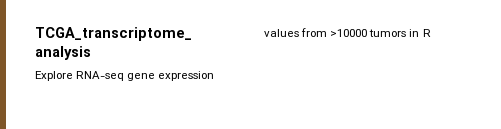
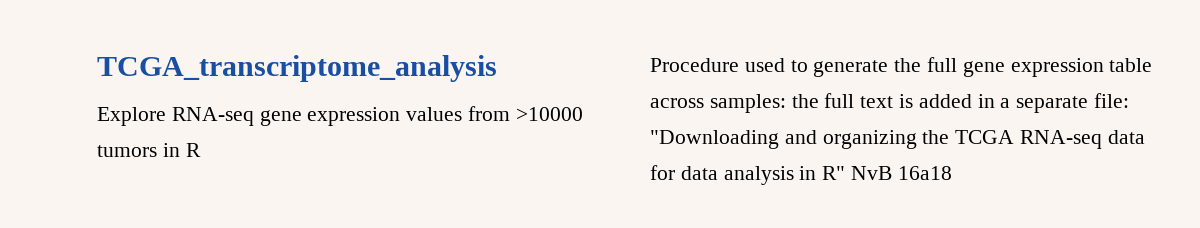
+ Procedure used to generate the full gene expression table across samples: the full text is added in a separate file: "Downloading and organizing the TCGA RNA-seq data for data analysis in R" NvB 16a18

